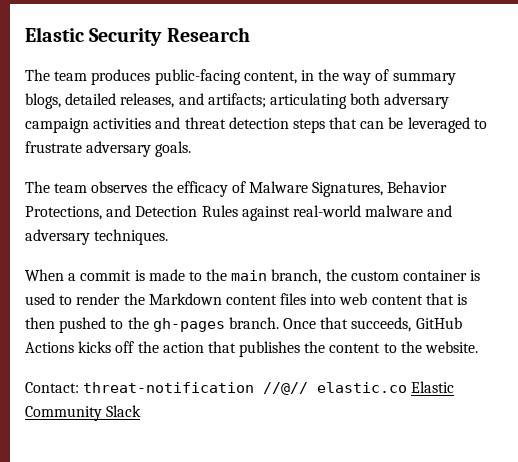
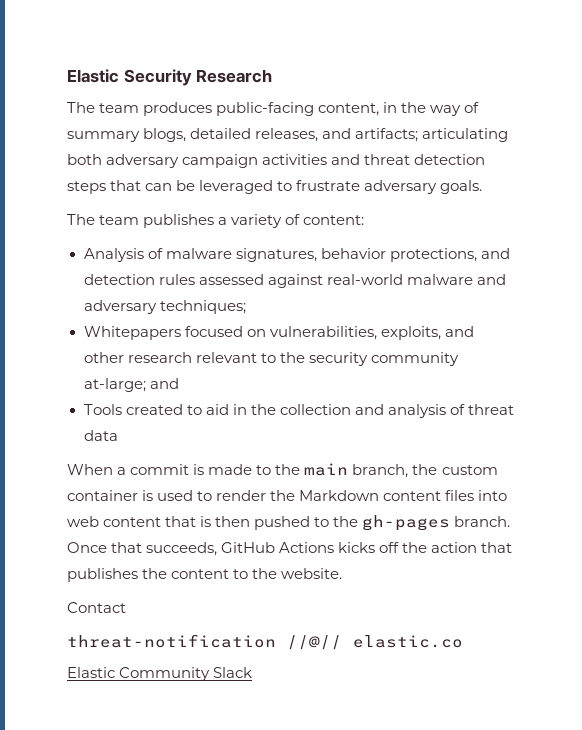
- The team observes the efficacy of Malware Signatures, Behavior Protections, and Detection Rules against real-world malware and adversary techniques.
+ The team publishes a variety of content:
+ Analysis of malware signatures, behavior protections, and detection rules assessed against real-world malware and adversary techniques;
+ Whitepapers focused on vulnerabilities, exploits, and other research relevant to the security community at-large; and
+ Tools created to aid in the collection and analysis of threat data
- Contact: threat-notification //@// elastic.co Elastic Community Slack
+ Contact
+ threat-notification //@// elastic.co
+ Elastic Community Slack

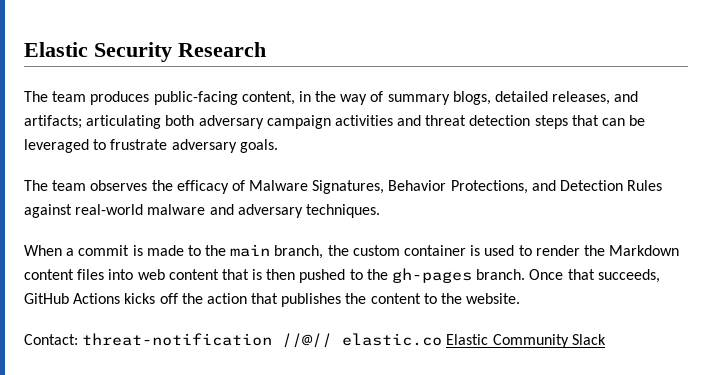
- The team publishes a variety of content:
- Analysis of malware signatures, behavior protections, and detection rules assessed against real-world malware and adversary techniques;
- Whitepapers focused on vulnerabilities, exploits, and other research relevant to the security community at-large; and
- Tools created to aid in the collection and analysis of threat data
+ The team observes the efficacy of Malware Signatures, Behavior Protections, and Detection Rules against real-world malware and adversary techniques.
- Contact
- threat-notification //@// elastic.co
- Elastic Community Slack
+ Contact: threat-notification //@// elastic.co Elastic Community Slack

